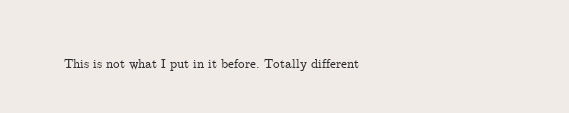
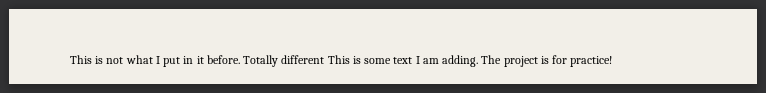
- Totally different
+ Totally different This is some text I am adding. The project is for practice!

